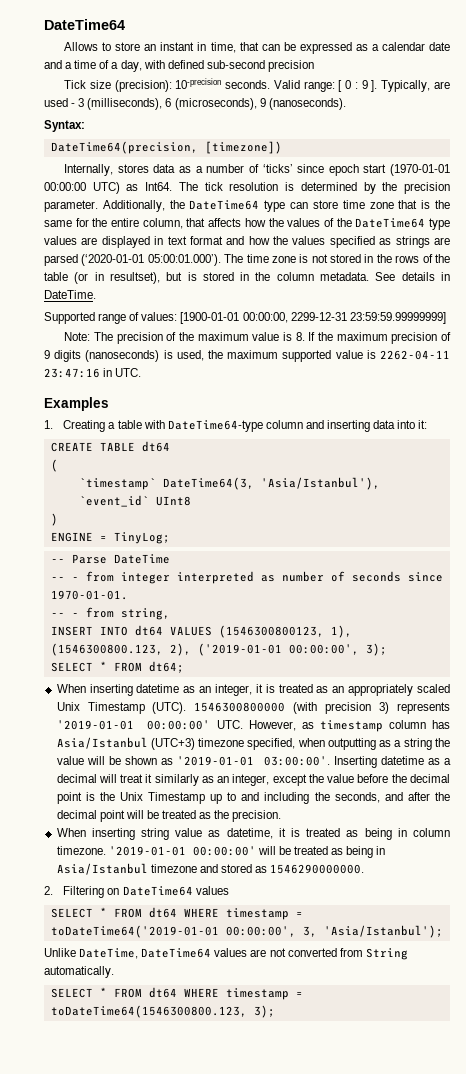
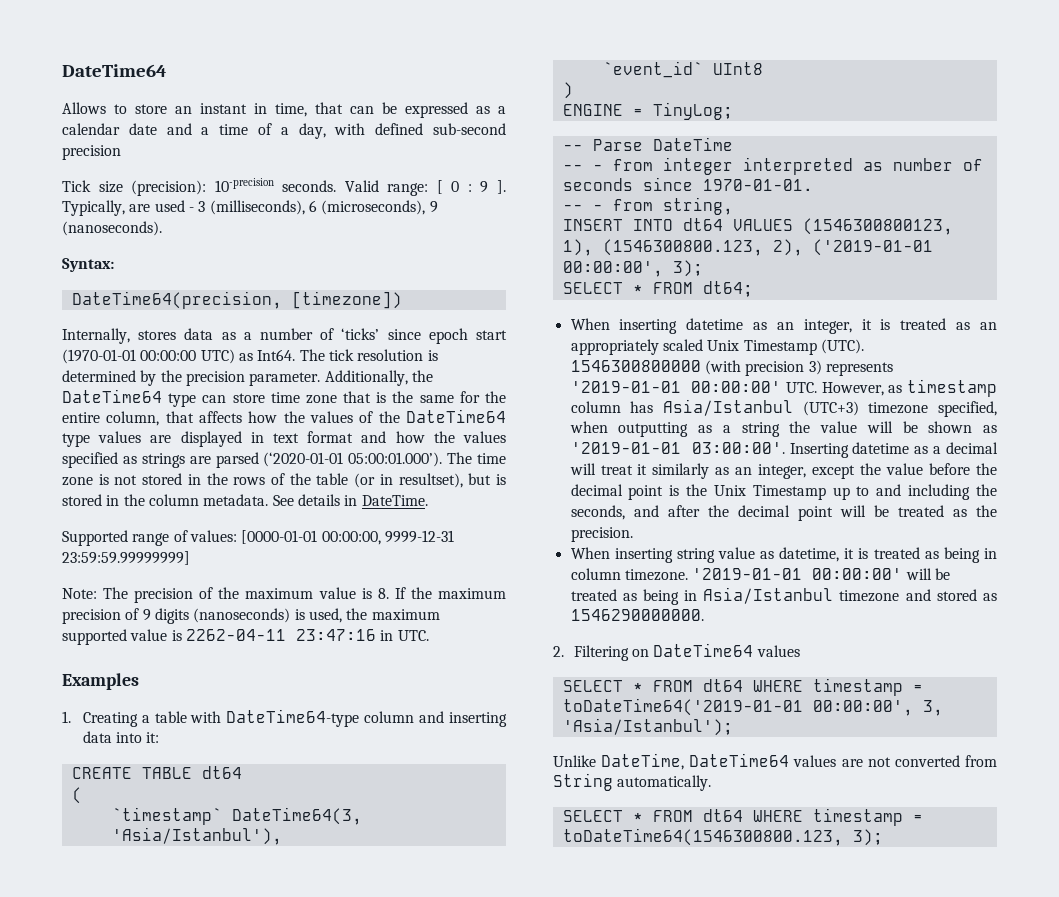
- Supported range of values: [1900-01-01 00:00:00, 2299-12-31 23:59:59.99999999]
+ Supported range of values: [0000-01-01 00:00:00, 9999-12-31 23:59:59.99999999]

